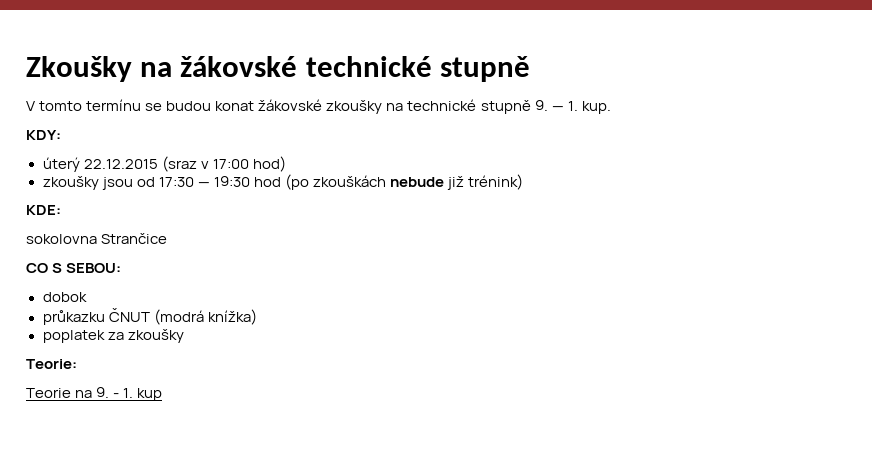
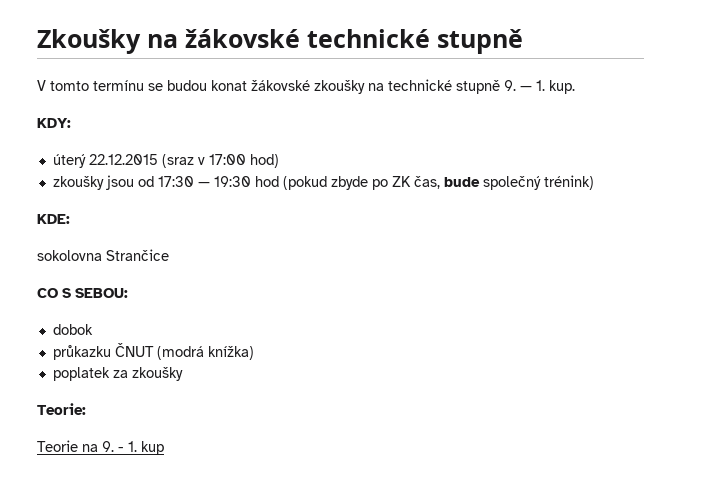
- zkoušky jsou od 17:30 — 19:30 hod (po zkouškách nebude již trénink)
+ zkoušky jsou od 17:30 — 19:30 hod (pokud zbyde po ZK čas, bude společný trénink)

